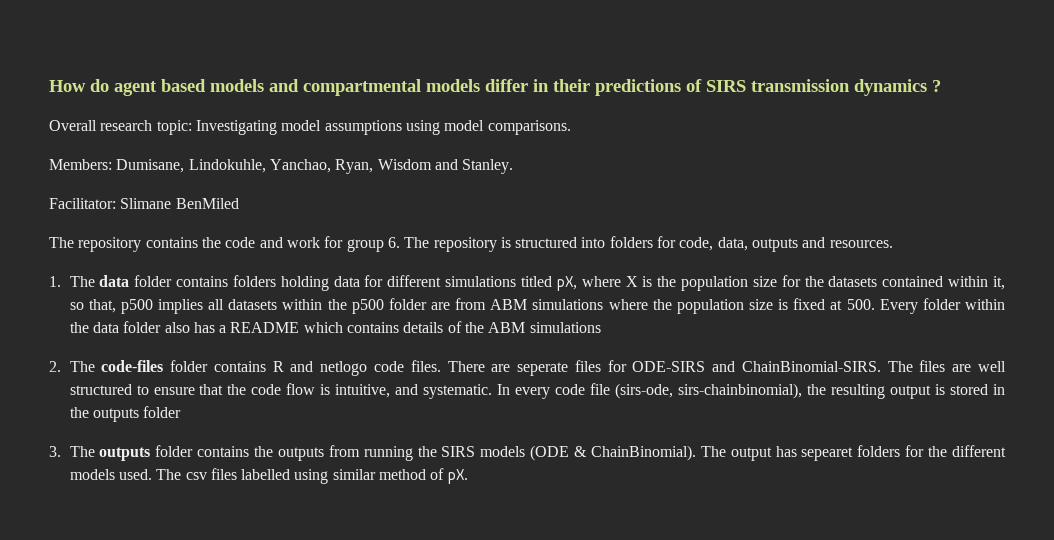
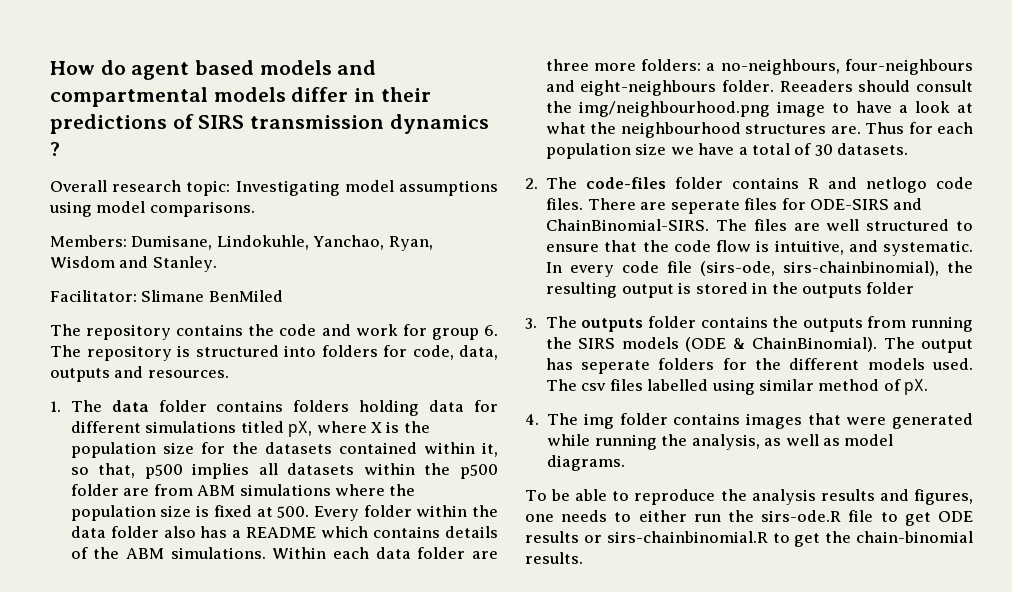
- 1. The data folder contains folders holding data for different simulations titled pX, where X is the population size for the datasets contained within it, so that, p500 implies all datasets within the p500 folder are from ABM simulations where the population size is fixed at 500. Every folder within the data folder also has a README which contains details of the ABM simulations
+ 1. The data folder contains folders holding data for different simulations titled pX, where X is the population size for the datasets contained within it, so that, p500 implies all datasets within the p500 folder are from ABM simulations where the population size is fixed at 500. Every folder within the data folder also has a README which contains details of the ABM simulations. Within each data folder are three more folders: a no-neighbours, four-neighbours and eight-neighbours folder. Reeaders should consult the img/neighbourhood.png image to have a look at what the neighbourhood structures are. Thus for each population size we have a total of 30 datasets.
- The output has sepearet folders for the different models used.
+ The output has seperate folders for the different models used.
+ 4. The img folder contains images that were generated while running the analysis, as well as model diagrams.
+ To be able to reproduce the analysis results and figures, one needs to either run the sirs-ode.R file to get ODE results or sirs-chainbinomial.R to get the chain-binomial results.

